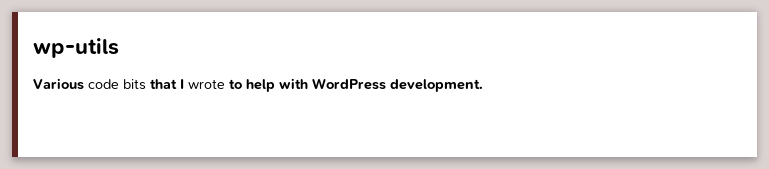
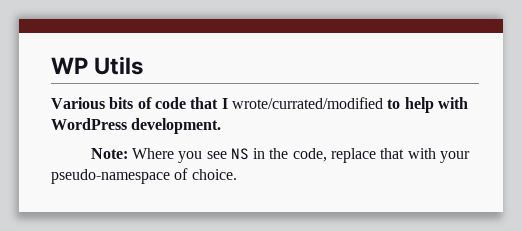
- wp-utils
+ WP Utils
- Various code bits that I wrote to help with WordPress development.
+ Various bits of code that I wrote/currated/modified to help with WordPress development.
+ Note: Where you see NS in the code, replace that with your pseudo-namespace of choice.

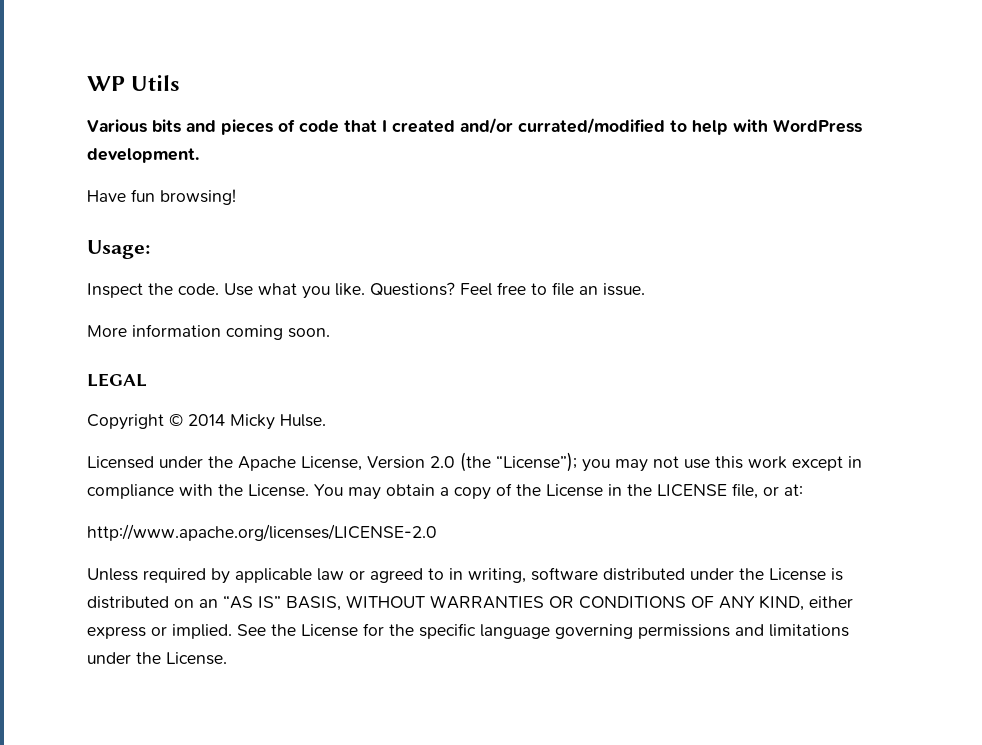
- Various bits of code that I wrote/currated/modified to help with WordPress development.
+ Various bits and pieces of code that I created and/or currated/modified to help with WordPress development.
- Note: Where you see NS in the code, replace that with your pseudo-namespace of choice.
+ Have fun browsing!
+ Usage:
+ Inspect the code. Use what you like. Questions? Feel free to file an issue.
+ More information coming soon.
+ LEGAL
+ Copyright © 2014 Micky Hulse.
+ Licensed under the Apache License, Version 2.0 (the “License”); you may not use this work except in compliance with the License. You may obtain a copy of the License in the LICENSE file, or at:
+ http://www.apache.org/licenses/LICENSE-2.0
+ Unless required by applicable law or agreed to in writing, software distributed under the License is distributed on an “AS IS” BASIS, WITHOUT WARRANTIES OR CONDITIONS OF ANY KIND, either express or implied. See the License for the specific language governing permissions and limitations under the License.

